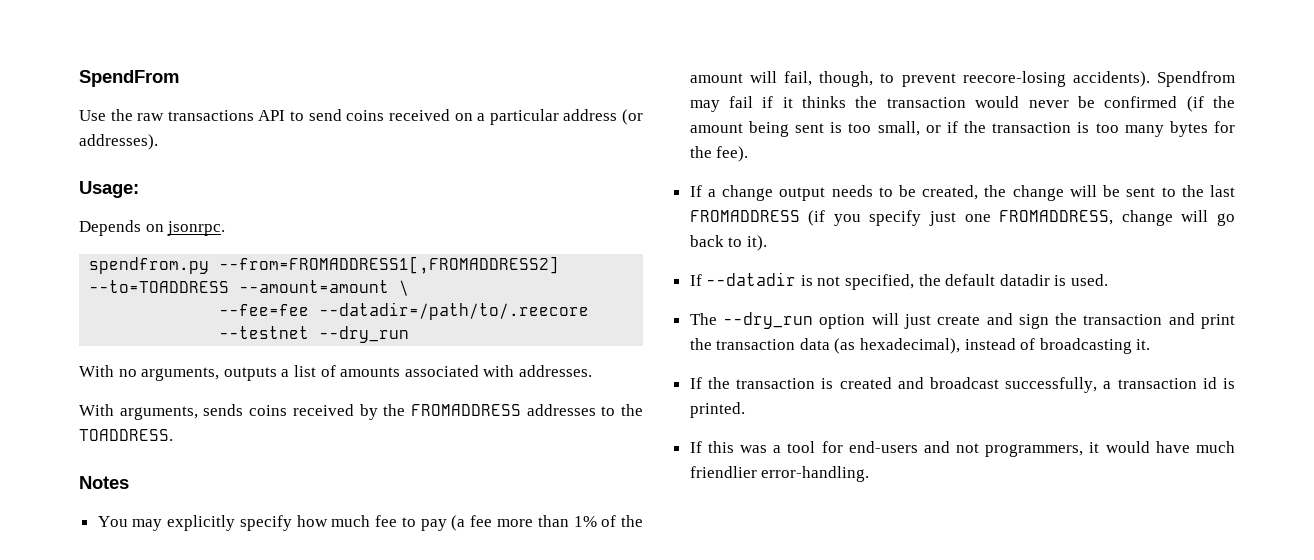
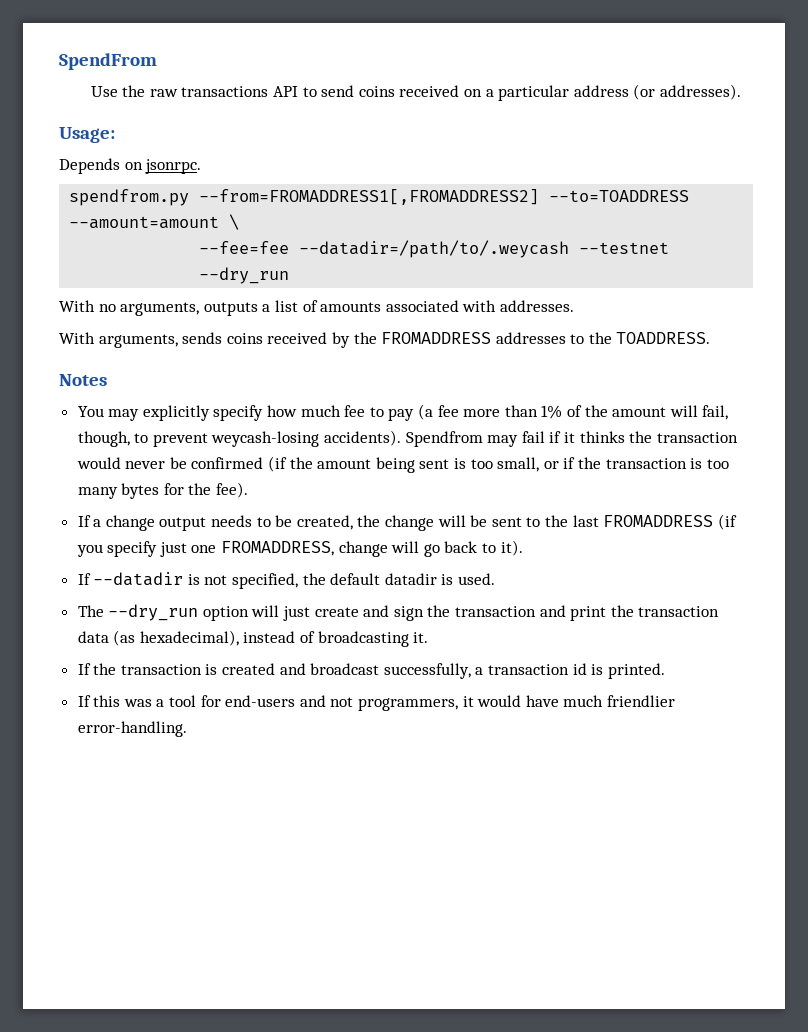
- --fee=fee --datadir=/path/to/.reecore --testnet --dry_run
+ --fee=fee --datadir=/path/to/.weycash --testnet --dry_run
- You may explicitly specify how much fee to pay (a fee more than 1% of the amount will fail, though, to prevent reecore-losing accidents).
+ You may explicitly specify how much fee to pay (a fee more than 1% of the amount will fail, though, to prevent weycash-losing accidents).

